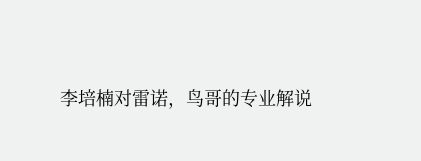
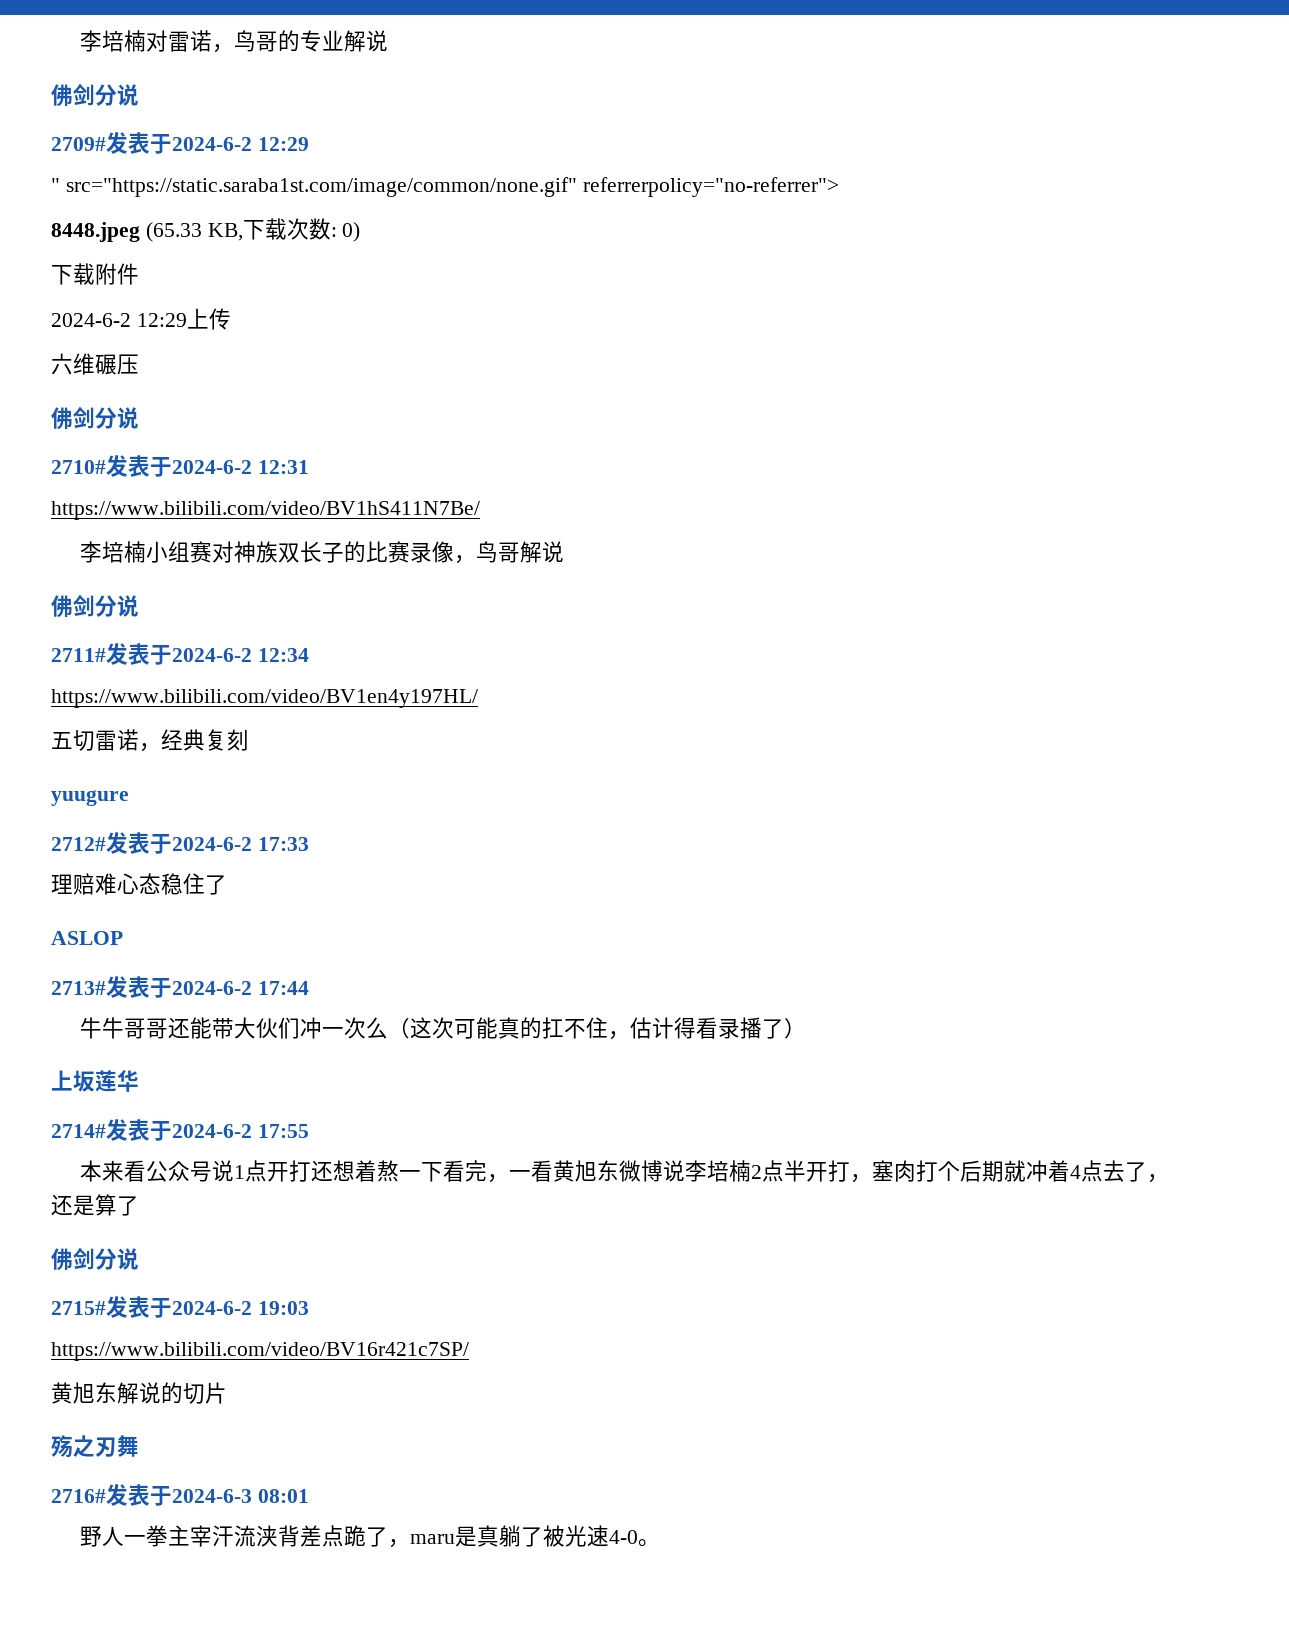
  李培楠对雷诺，鸟哥的专业解说
+ 佛剑分说
+ 2709#发表于2024-6-2 12:29
+ " src="https://static.saraba1st.com/image/common/none.gif" referrerpolicy="no-referrer">
+ 8448.jpeg (65.33 KB,下载次数: 0)
+ 下载附件
+ 2024-6-2 12:29上传
+ 六维碾压
+ 佛剑分说
+ 2710#发表于2024-6-2 12:31
+ https://www.bilibili.com/video/BV1hS411N7Be/
+ 李培楠小组赛对神族双长子的比赛录像，鸟哥解说
+ 佛剑分说
+ 2711#发表于2024-6-2 12:34
+ https://www.bilibili.com/video/BV1en4y197HL/
+ 五切雷诺，经典复刻
+ yuugure
+ 2712#发表于2024-6-2 17:33
+ 理赔难心态稳住了
+ ASLOP
+ 2713#发表于2024-6-2 17:44
+ 牛牛哥哥还能带大伙们冲一次么（这次可能真的扛不住，估计得看录播了）
+ 上坂莲华
+ 2714#发表于2024-6-2 17:55
+ 本来看公众号说1点开打还想着熬一下看完，一看黄旭东微博说李培楠2点半开打，塞肉打个后期就冲着4点去了，还是算了
+ 佛剑分说
+ 2715#发表于2024-6-2 19:03
+ https://www.bilibili.com/video/BV16r421c7SP/
+ 黄旭东解说的切片
+ 殇之刃舞
+ 2716#发表于2024-6-3 08:01
+ 野人一拳主宰汗流浃背差点跪了，maru是真躺了被光速4-0。

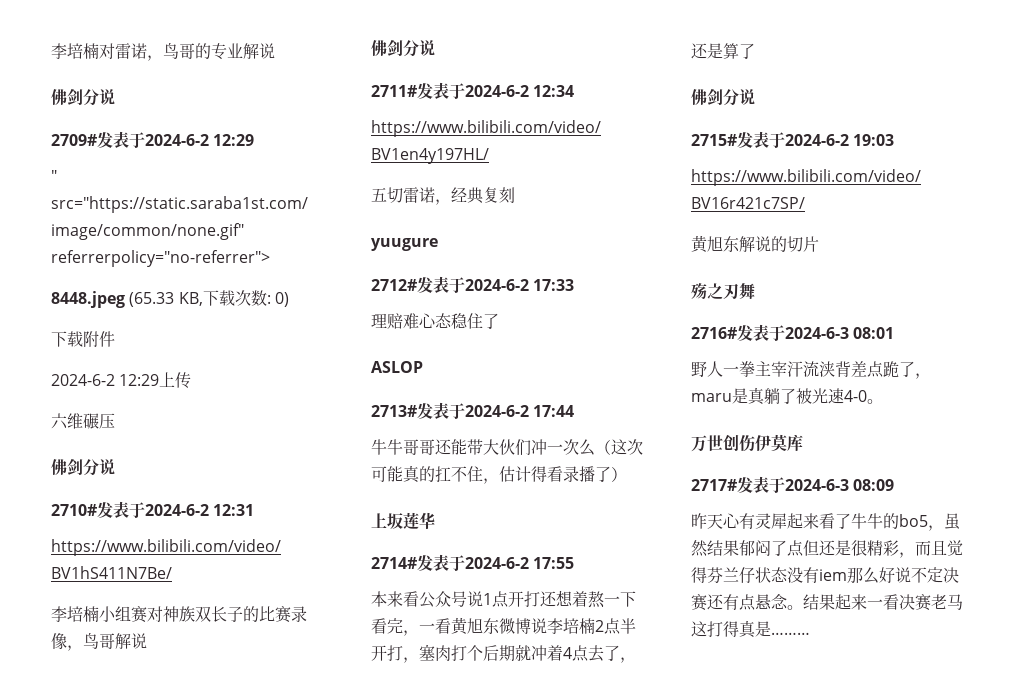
+ 万世创伤伊莫库
+ 2717#发表于2024-6-3 08:09
+ 昨天心有灵犀起来看了牛牛的bo5，虽然结果郁闷了点但还是很精彩，而且觉得芬兰仔状态没有iem那么好说不定决赛还有点悬念。结果起来一看决赛老马这打得真是………

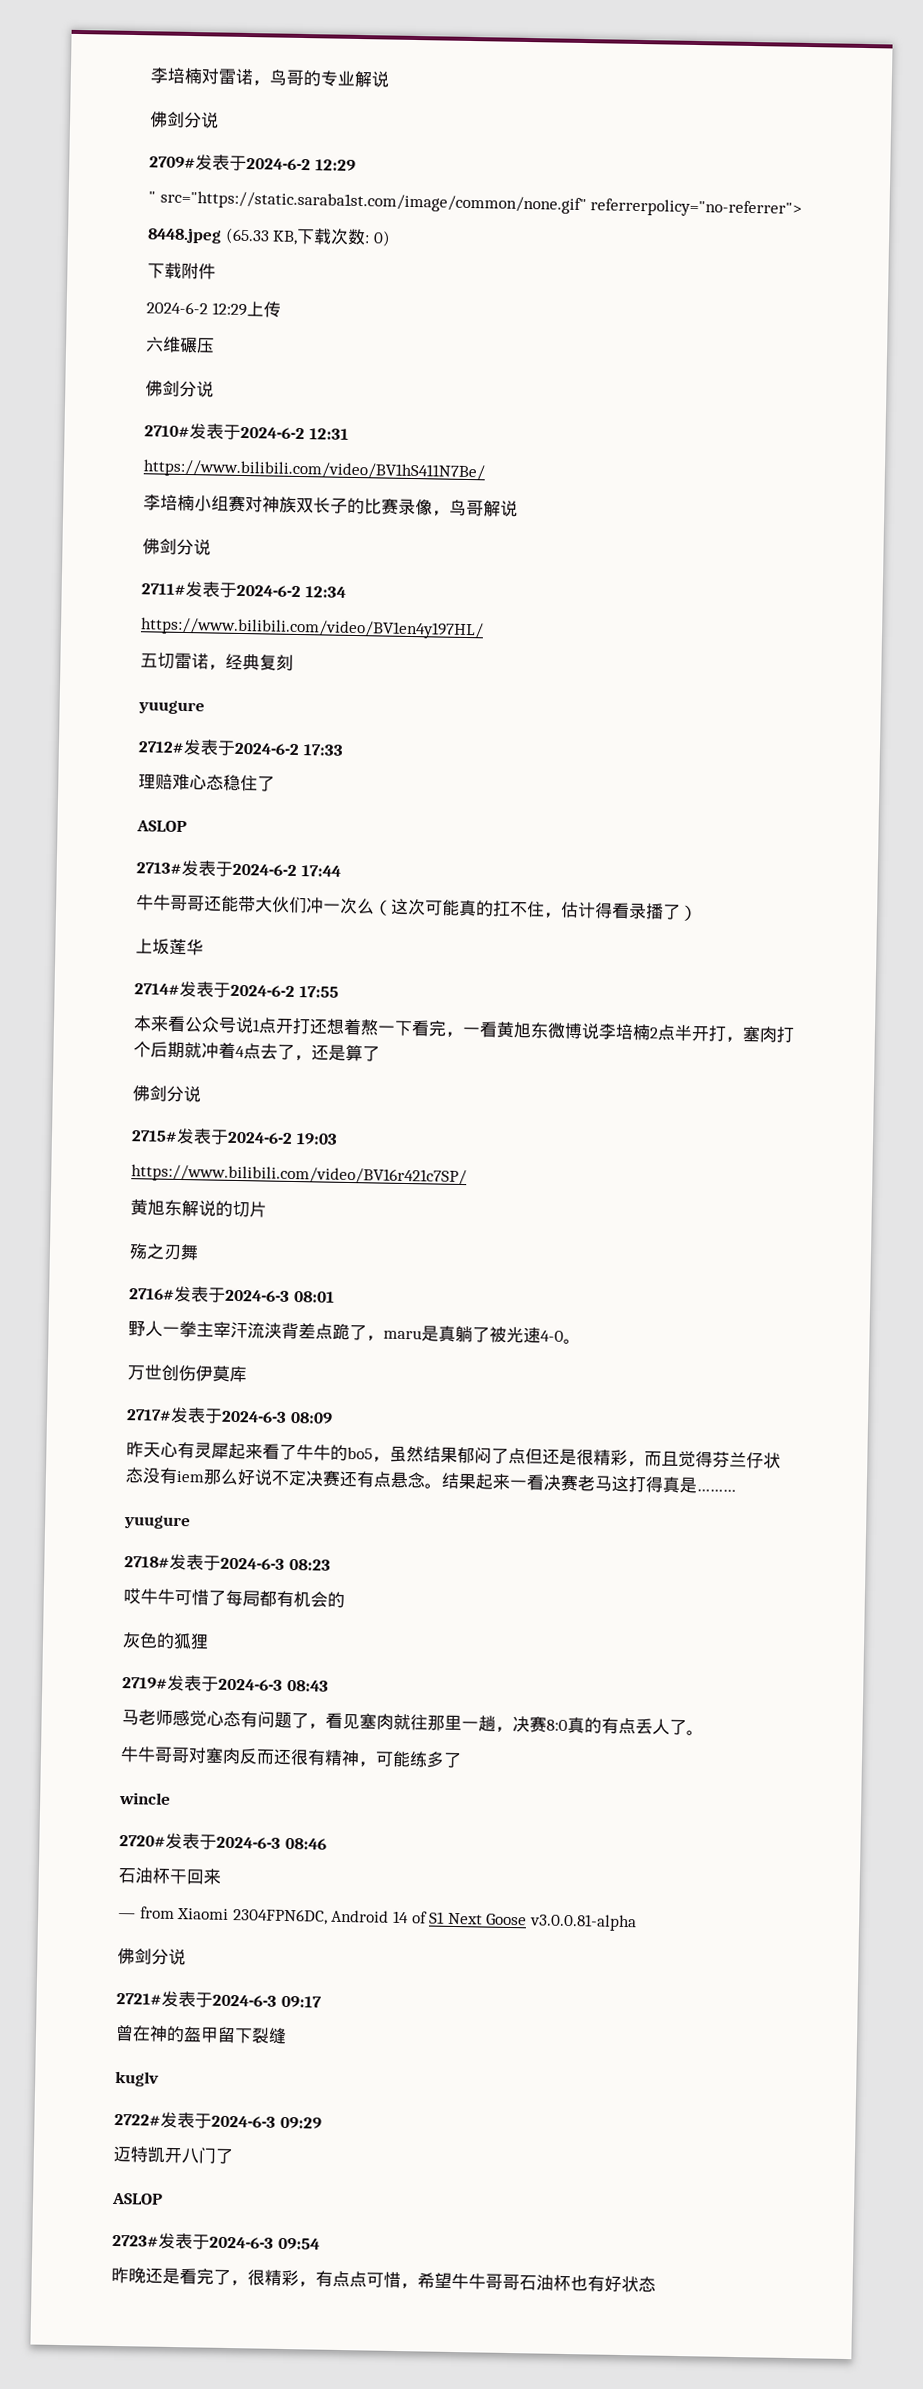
  结果起来一看决赛老马这打得真是………
+ yuugure
+ 2718#发表于2024-6-3 08:23
+ 哎牛牛可惜了每局都有机会的
+ 灰色的狐狸
+ 2719#发表于2024-6-3 08:43
+ 马老师感觉心态有问题了，看见塞肉就往那里一趟，决赛8:0真的有点丢人了。
+ 牛牛哥哥对塞肉反而还很有精神，可能练多了
+ wincle
+ 2720#发表于2024-6-3 08:46
+ 石油杯干回来
+ — from Xiaomi 2304FPN6DC, Android 14 of S1 Next Goose v3.0.0.81-alpha
+ 佛剑分说
+ 2721#发表于2024-6-3 09:17
+ 曾在神的盔甲留下裂缝
+ kuglv
+ 2722#发表于2024-6-3 09:29
+ 迈特凯开八门了
+ ASLOP
+ 2723#发表于2024-6-3 09:54
+ 昨晚还是看完了，很精彩，有点点可惜，希望牛牛哥哥石油杯也有好状态

